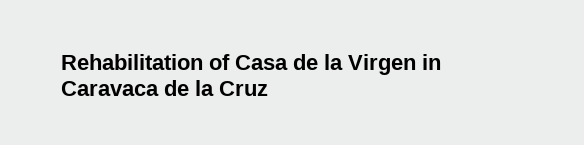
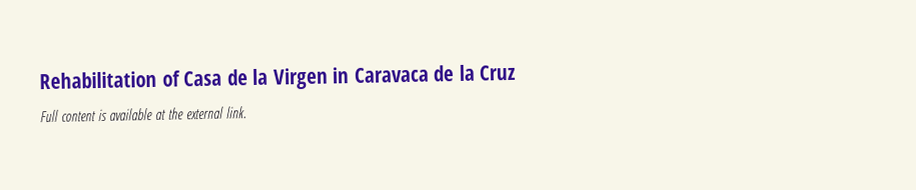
+ Full content is available at the external link.

